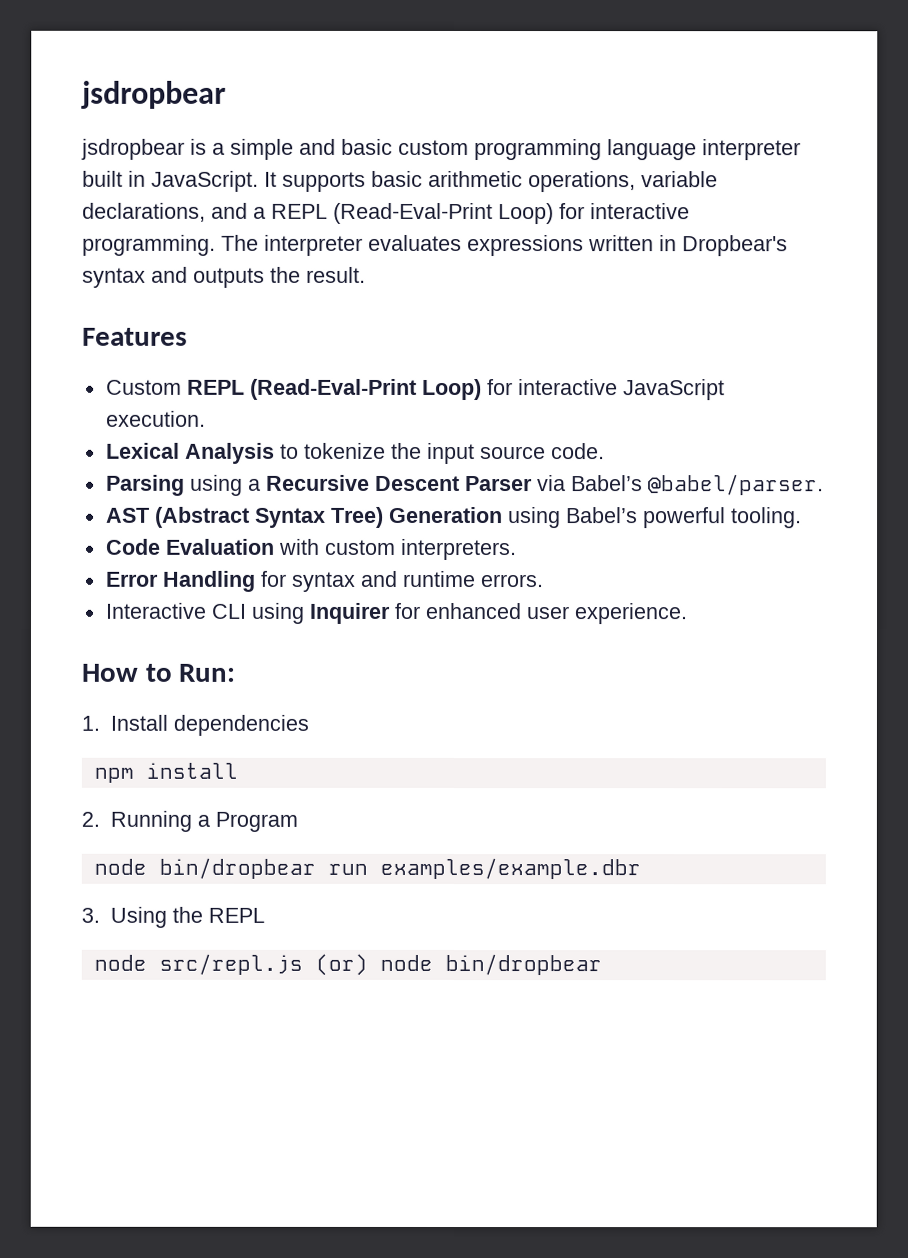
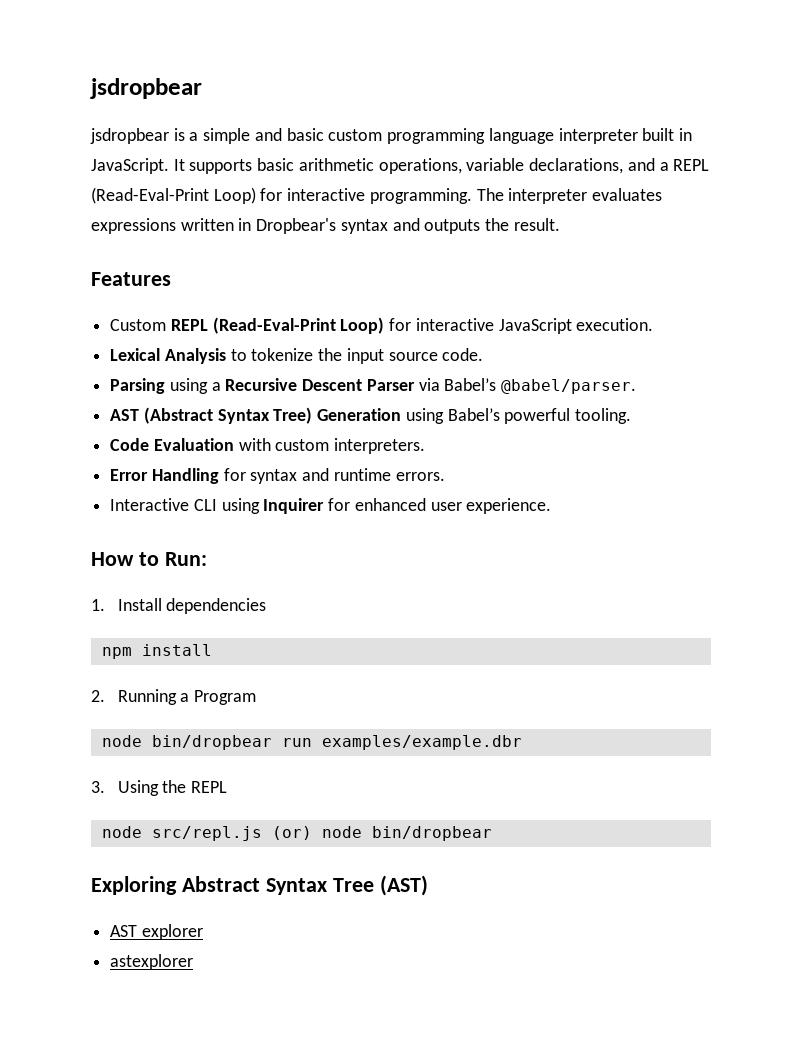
+ Exploring Abstract Syntax Tree (AST)
+ AST explorer
+ astexplorer

